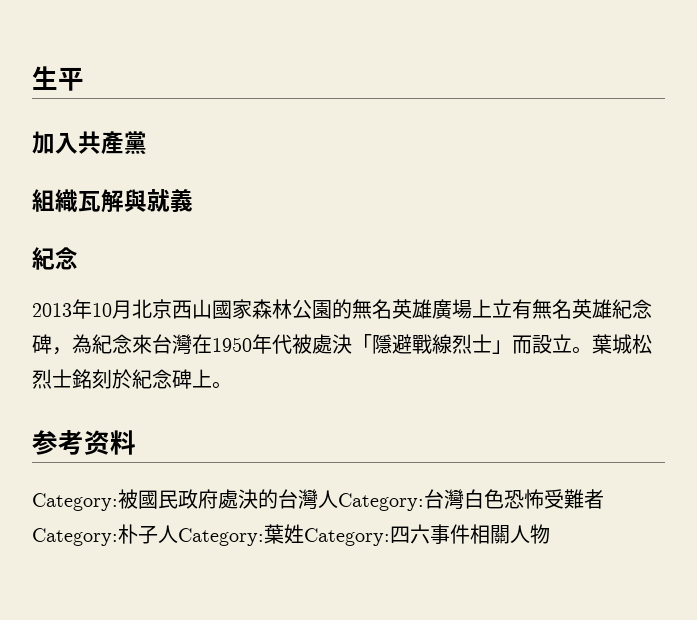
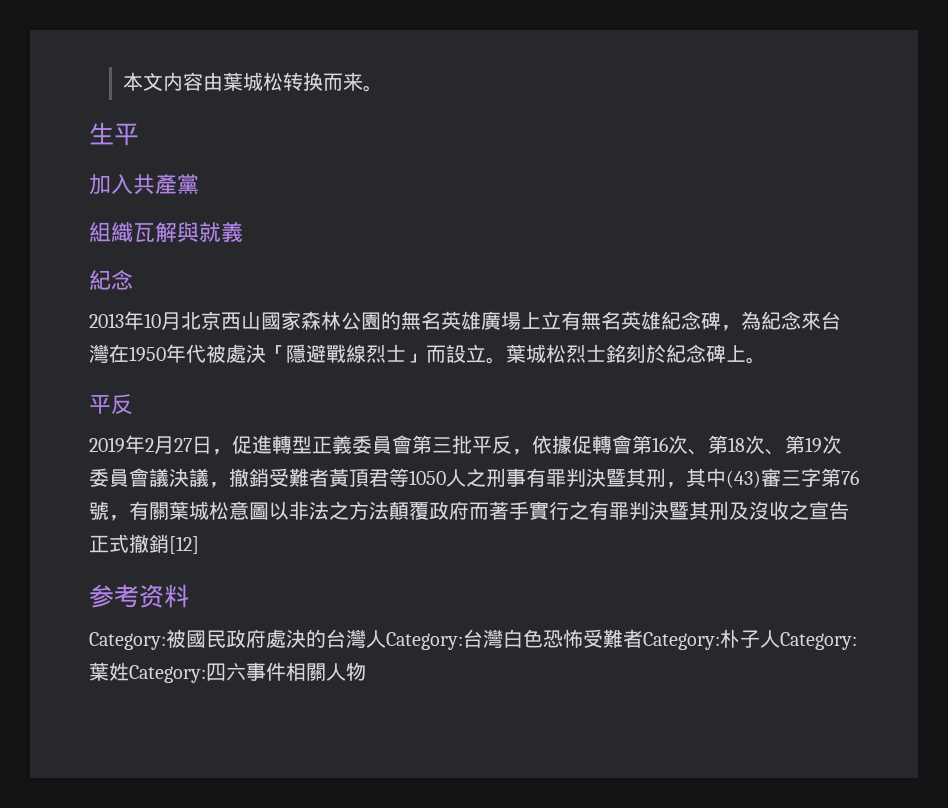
+ 本文内容由葉城松转换而来。
  葉城松烈士銘刻於紀念碑上。
+ 平反
+ 2019年2月27日，促進轉型正義委員會第三批平反，依據促轉會第16次、第18次、第19次委員會議決議，撤銷受難者黃頂君等1050人之刑事有罪判決暨其刑，其中(43)審三字第76號，有關葉城松意圖以非法之方法顛覆政府而著手實行之有罪判決暨其刑及沒收之宣告正式撤銷[12]

